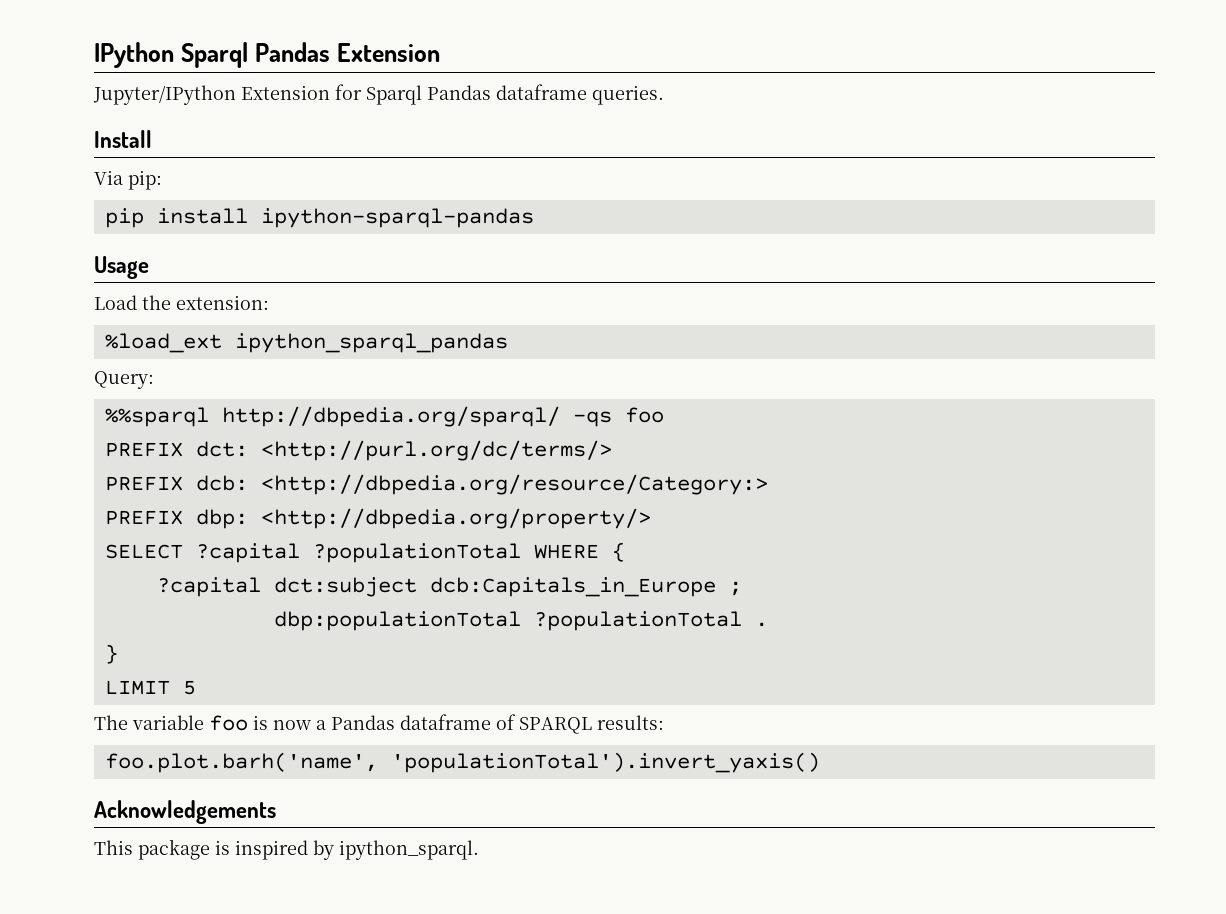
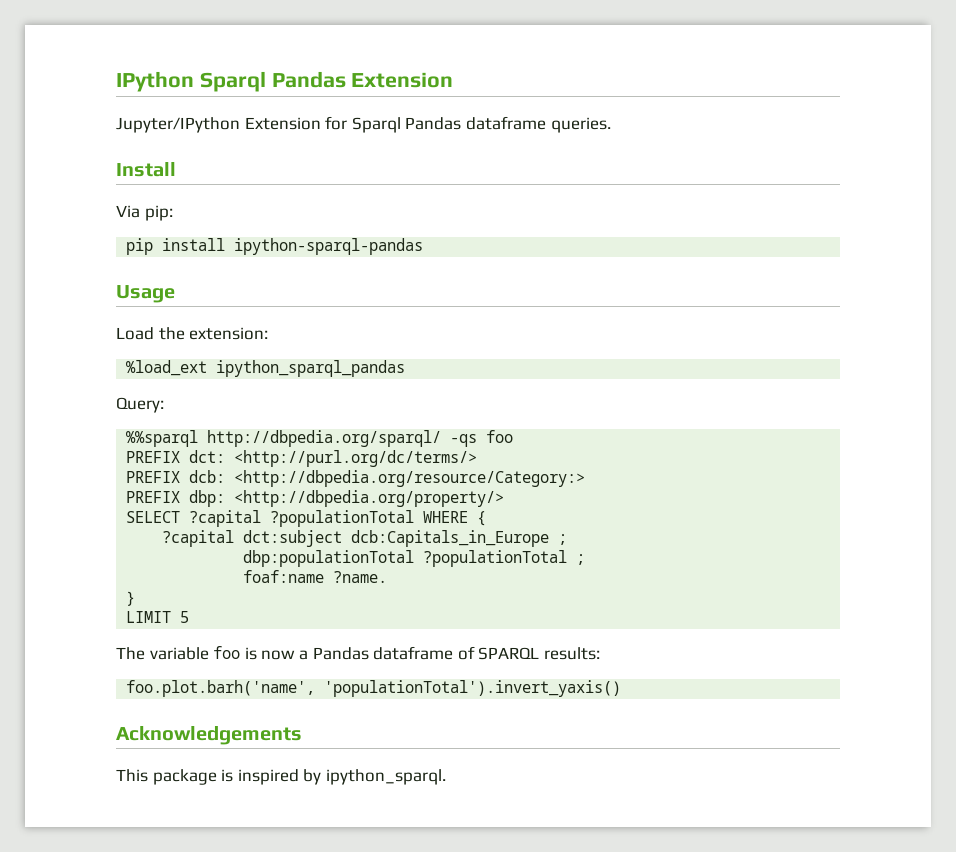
- dbp:populationTotal ?populationTotal .
+ dbp:populationTotal ?populationTotal ;
+ foaf:name ?name.

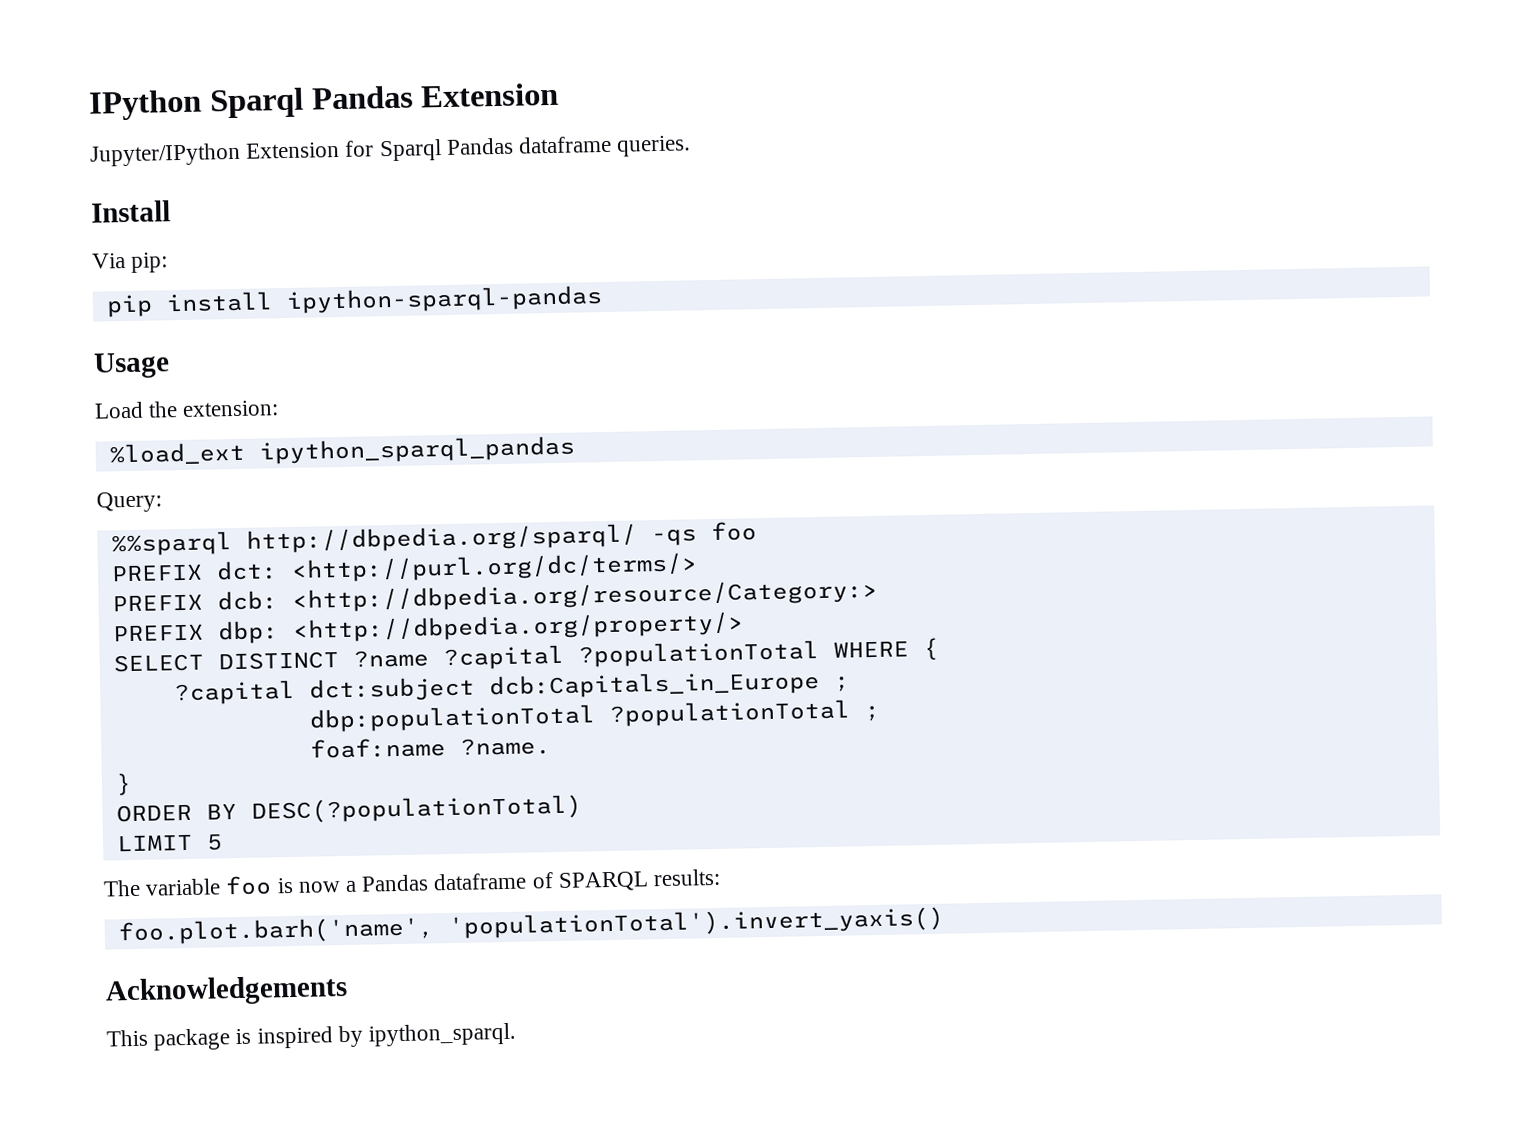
- SELECT ?capital ?populationTotal WHERE {
+ SELECT DISTINCT ?name ?capital ?populationTotal WHERE {
+ ORDER BY DESC(?populationTotal)

